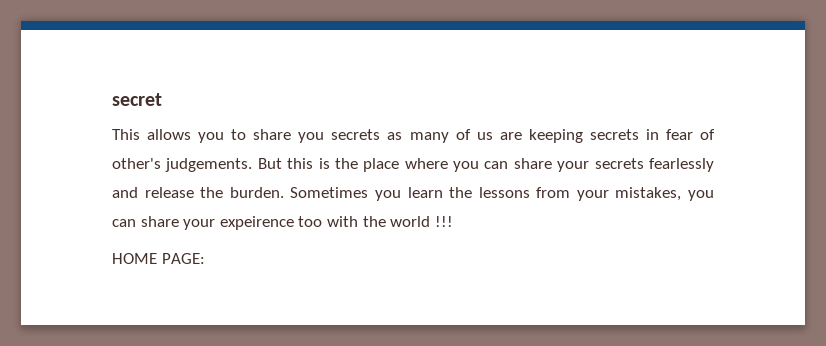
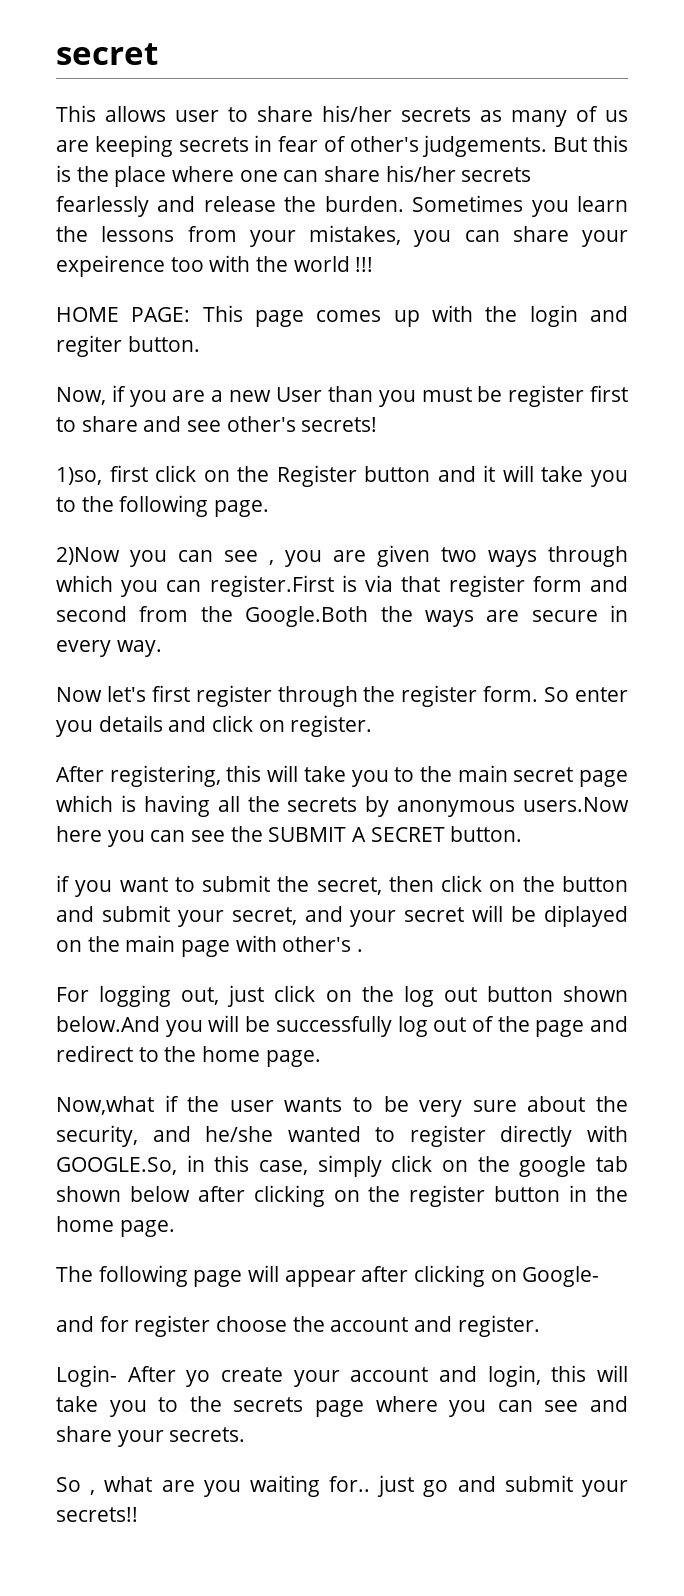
- This allows you to share you secrets as many of us are keeping secrets in fear of other's judgements.
+ This allows user to share his/her secrets as many of us are keeping secrets in fear of other's judgements.
- But this is the place where you can share your secrets fearlessly and release the burden.
+ But this is the place where one can share his/her secrets fearlessly and release the burden.
- HOME PAGE:
+ HOME PAGE: This page comes up with the login and regiter button.
+ Now, if you are a new User than you must be register first to share and see other's secrets!
+ 1)so, first click on the Register button and it will take you to the following page.
+ 2)Now you can see , you are given two ways through which you can register.First is via that register form and second from the Google.Both the ways are secure in every way.
+ Now let's first register through the register form. So enter you details and click on register.
+ After registering, this will take you to the main secret page which is having all the secrets by anonymous users.Now here you can see the SUBMIT A SECRET button.
+ if you want to submit the secret, then click on the button and submit your secret, and your secret will be diplayed on the main page with other's .
+ For logging out, just click on the log out button shown below.And you will be successfully log out of the page and redirect to the home page.
+ Now,what if the user wants to be very sure about the security, and he/she wanted to register directly with GOOGLE.So, in this case, simply click on the google tab shown below after clicking on the register button in the home page.
+ The following page will appear after clicking on Google-
+ and for register choose the account and register.
+ Login- After yo create your account and login, this will take you to the secrets page where you can see and share your secrets.
+ So , what are you waiting for.. just go and submit your secrets!!

